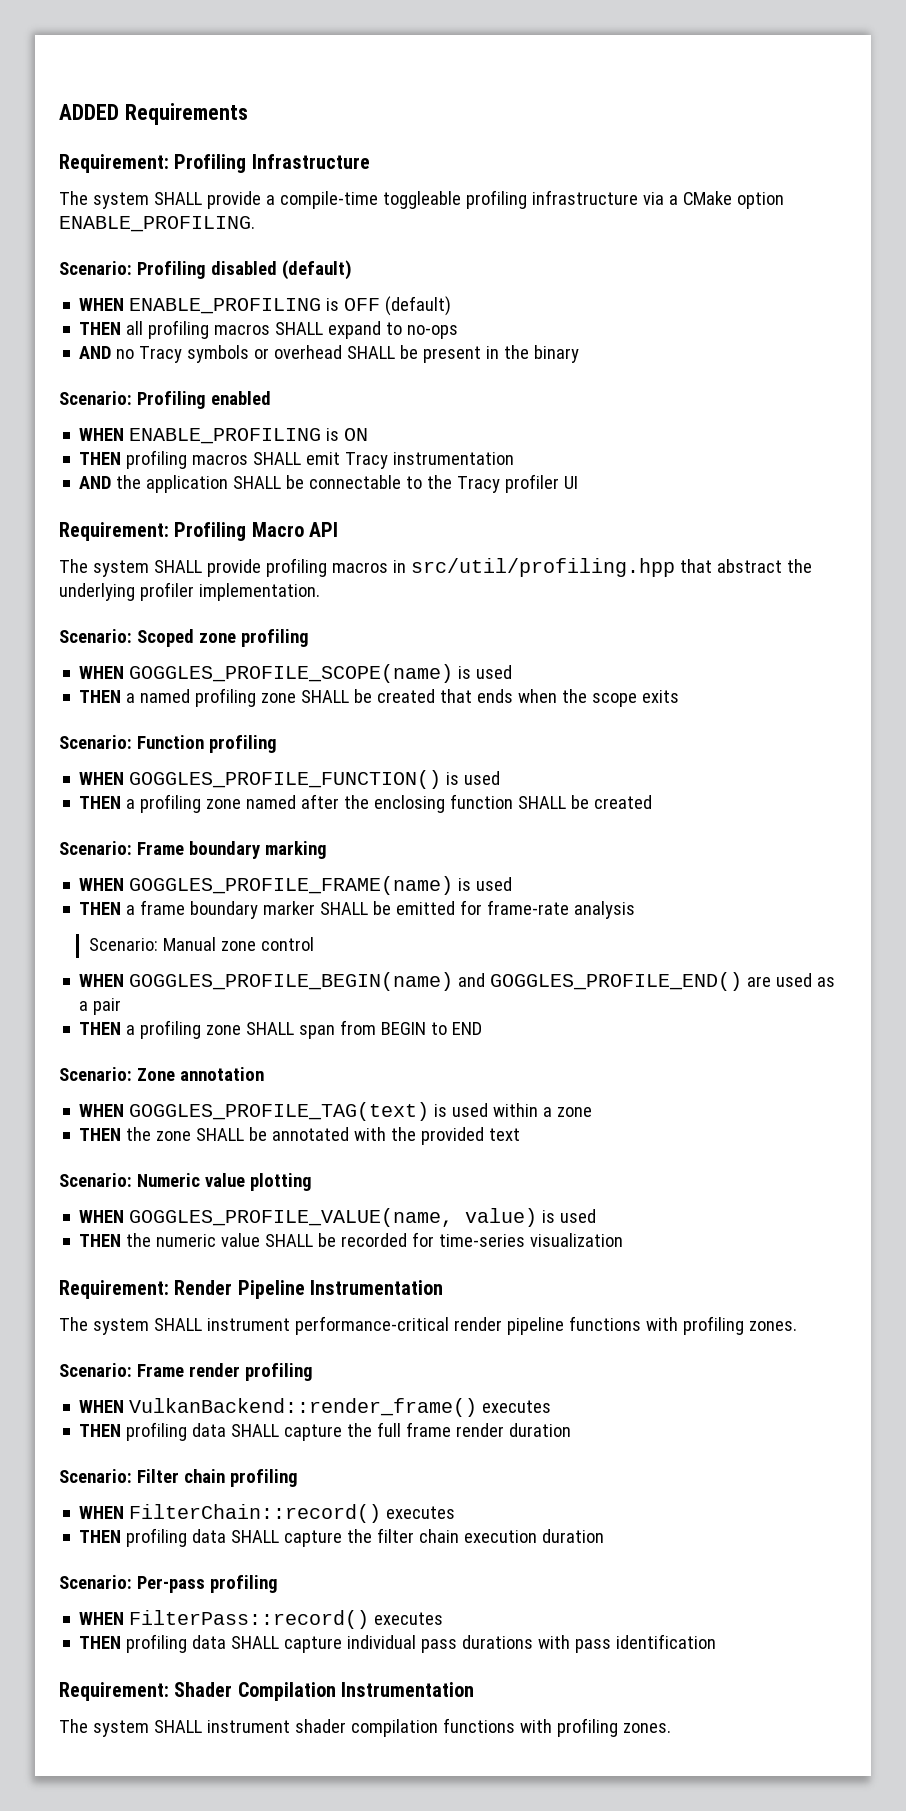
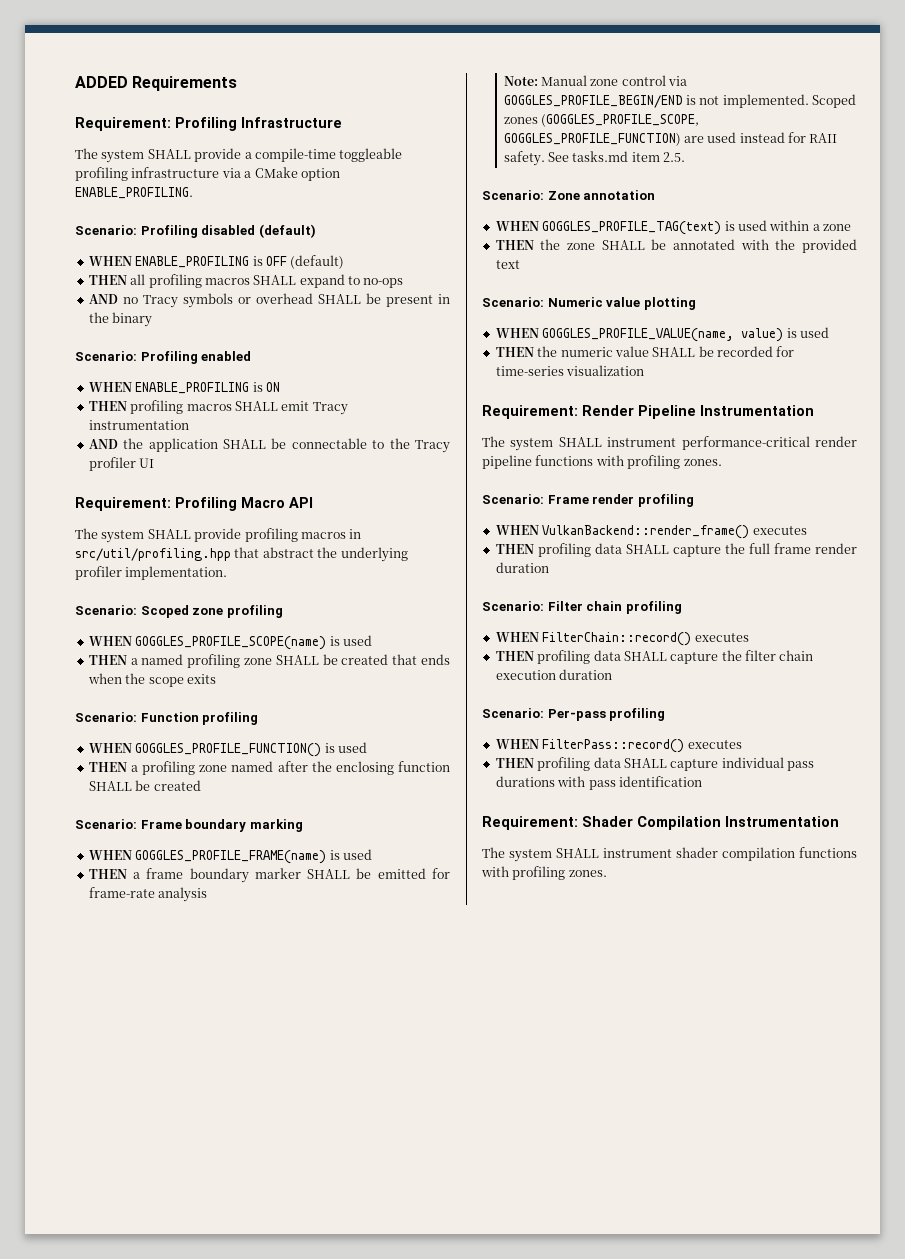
- Scenario: Manual zone control
- WHEN GOGGLES_PROFILE_BEGIN(name) and GOGGLES_PROFILE_END() are used as a pair
- THEN a profiling zone SHALL span from BEGIN to END
+ Note: Manual zone control via GOGGLES_PROFILE_BEGIN/END is not implemented. Scoped zones (GOGGLES_PROFILE_SCOPE, GOGGLES_PROFILE_FUNCTION) are used instead for RAII safety. See tasks.md item 2.5.

